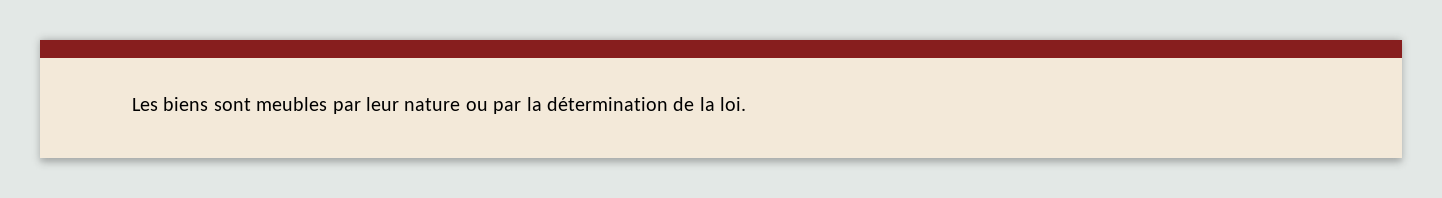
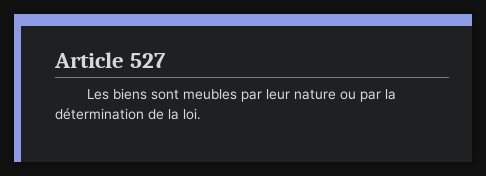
+ Article 527

